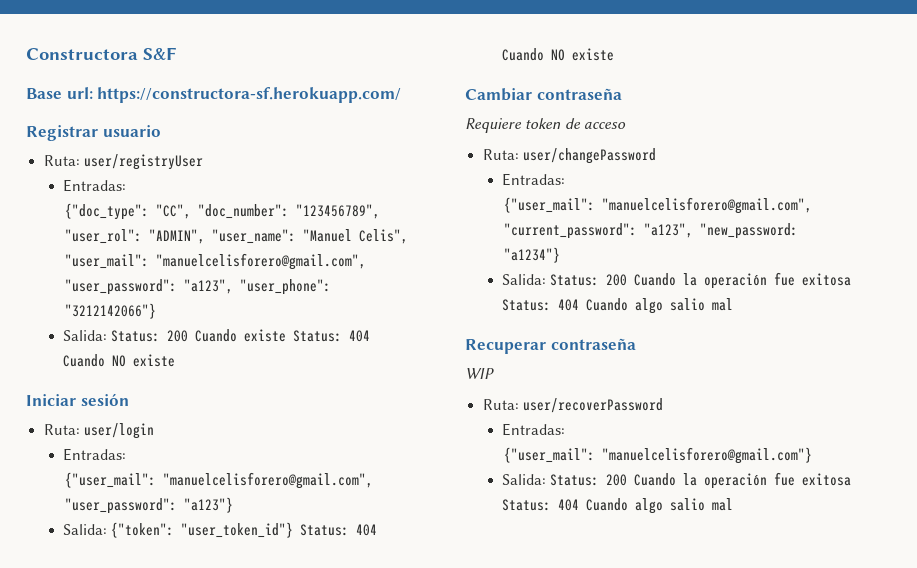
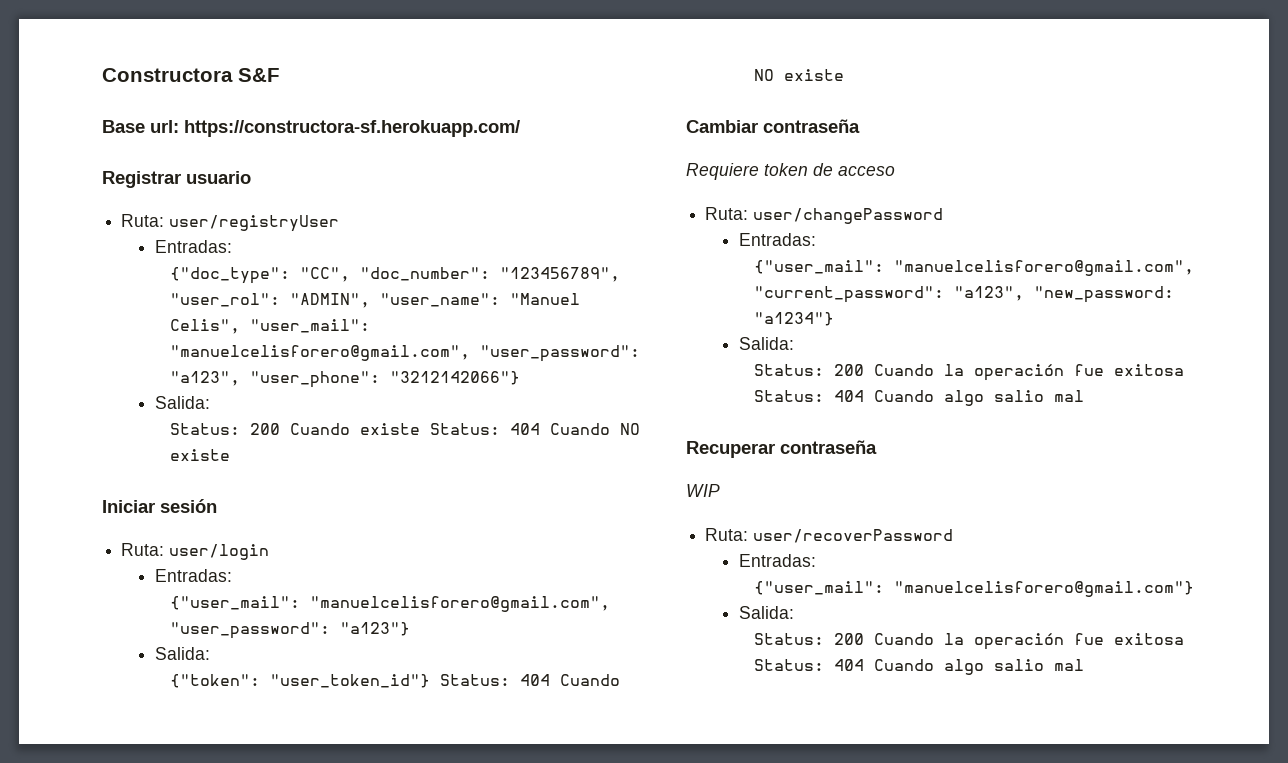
  {"doc_type": "CC", "doc_number": "123456789", "user_rol": "ADMIN", "user_name": "Manuel Celis", "user_mail": "manuelcelisforero@gmail.com", "user_password": "a123", "user_phone": "3212142066"}
- Salida: Status: 200 Cuando existe Status: 404 Cuando NO existe
+ Salida:
+ Status: 200 Cuando existe Status: 404 Cuando NO existe
  {"user_mail": "manuelcelisforero@gmail.com", "user_password": "a123"}
- Salida: {"token": "user_token_id"} Status: 404 Cuando NO existe
+ Salida:
+ {"token": "user_token_id"} Status: 404 Cuando NO existe
  {"user_mail": "manuelcelisforero@gmail.com", "current_password": "a123", "new_password: "a1234"}
- Salida: Status: 200 Cuando la operación fue exitosa Status: 404 Cuando algo salio mal
+ Salida:
+ Status: 200 Cuando la operación fue exitosa Status: 404 Cuando algo salio mal
  {"user_mail": "manuelcelisforero@gmail.com"}
- Salida: Status: 200 Cuando la operación fue exitosa Status: 404 Cuando algo salio mal
+ Salida:
+ Status: 200 Cuando la operación fue exitosa Status: 404 Cuando algo salio mal

